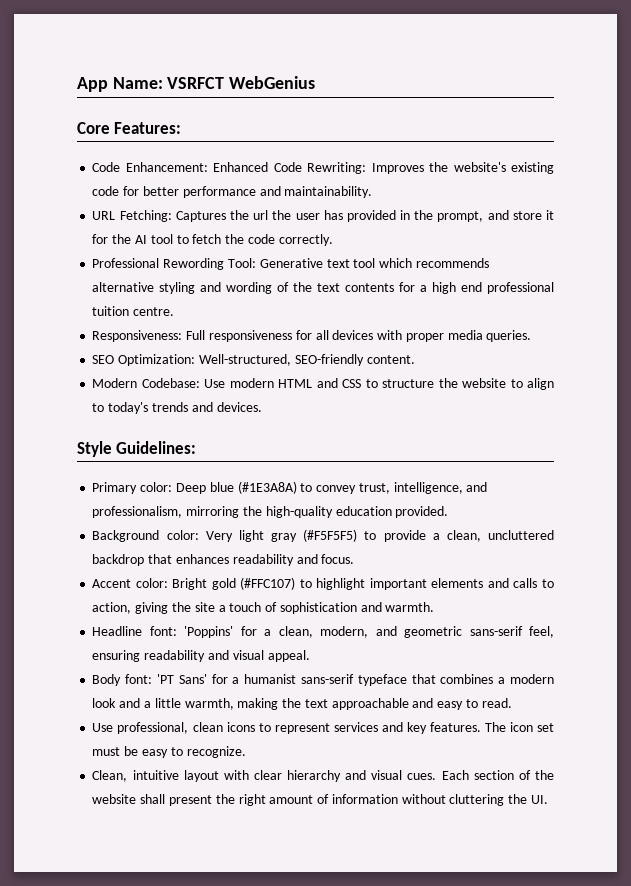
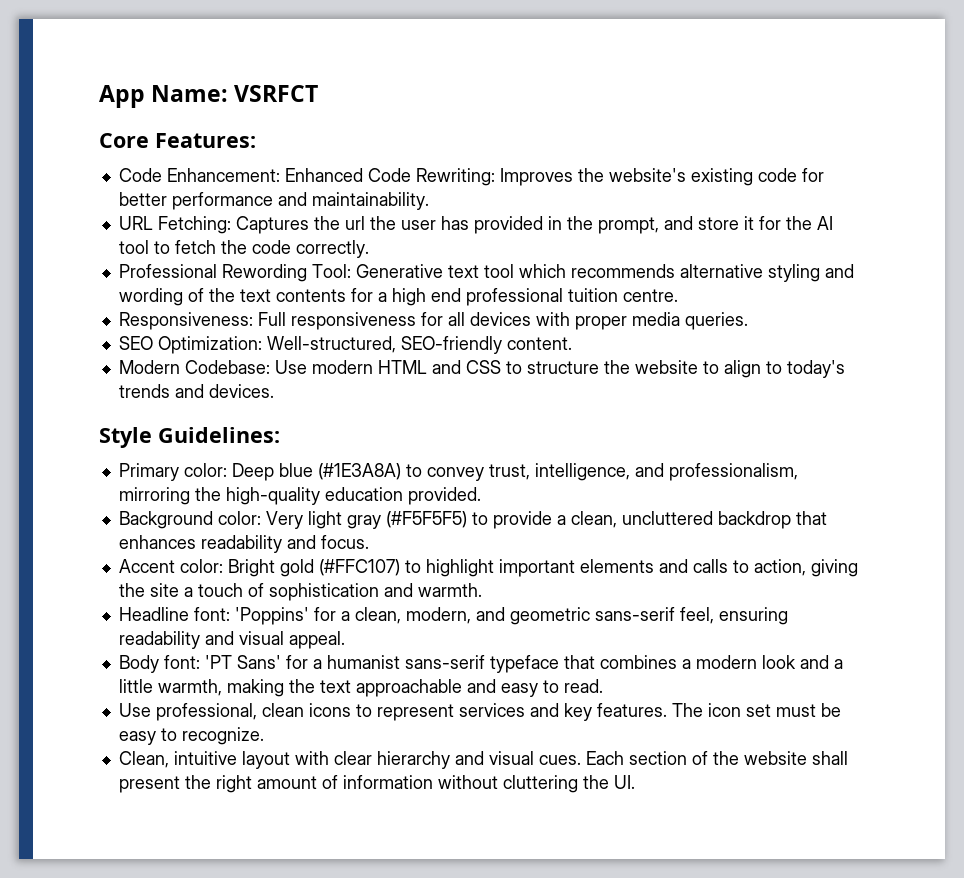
- App Name: VSRFCT WebGenius
+ App Name: VSRFCT

